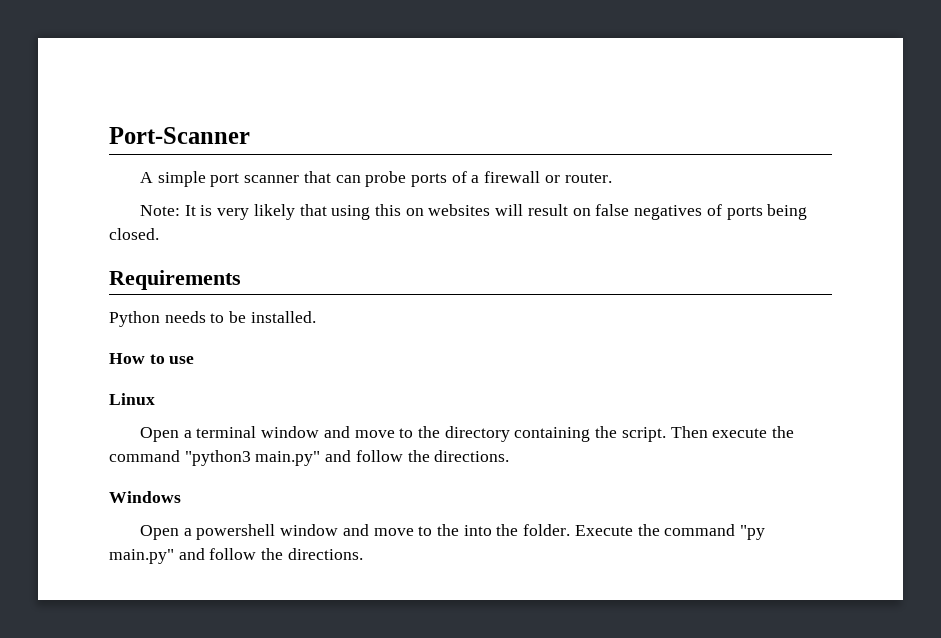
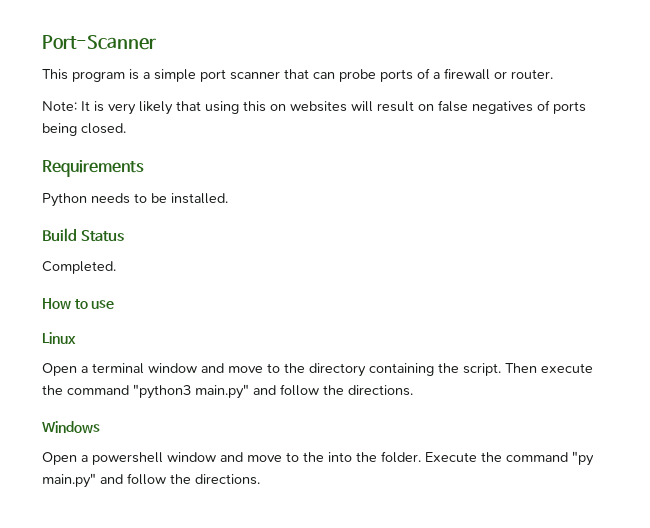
- A simple port scanner that can probe ports of a firewall or router.
+ This program is a simple port scanner that can probe ports of a firewall or router.
+ Build Status
+ Completed.

